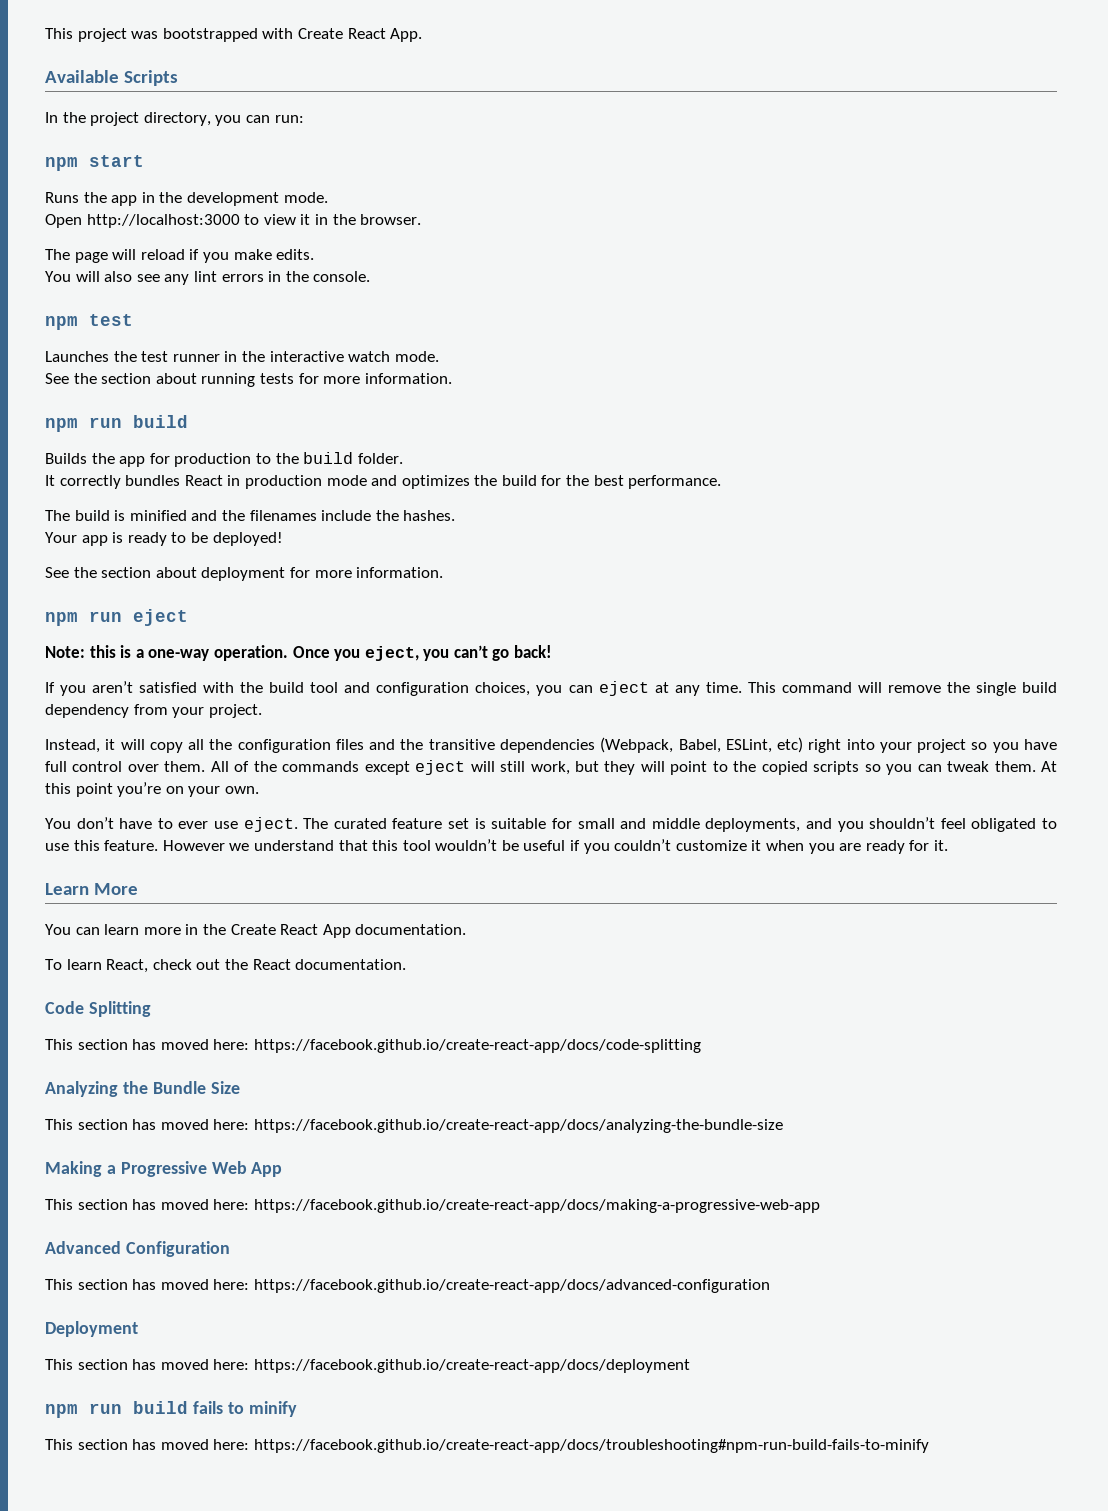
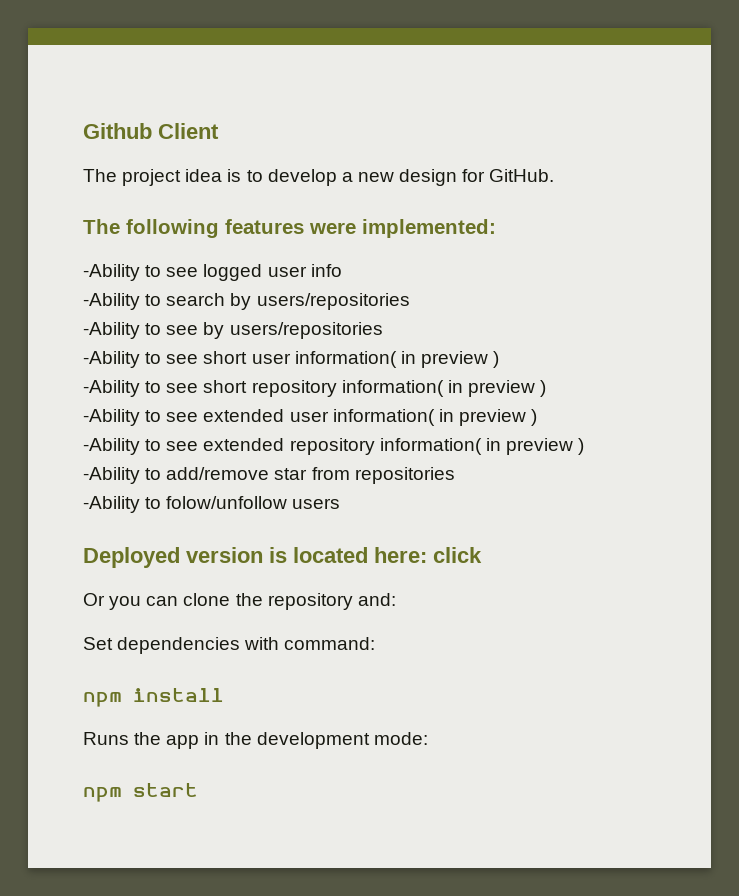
- This project was bootstrapped with Create React App.
- Available Scripts
- In the project directory, you can run:
- npm start
+ Github Client
+ The project idea is to develop a new design for GitHub.
+ The following features were implemented:
+ -Ability to see logged user info
+ -Ability to search by users/repositories
+ -Ability to see by users/repositories
+ -Ability to see short user information( in preview )
+ -Ability to see short repository information( in preview )
+ -Ability to see extended user information( in preview )
+ -Ability to see extended repository information( in preview )
+ -Ability to add/remove star from repositories
+ -Ability to folow/unfollow users
+ Deployed version is located here: click
+ Or you can clone the repository and:
+ Set dependencies with command:
+ npm install
- Runs the app in the development mode.
- Open http://localhost:3000 to view it in the browser.
- The page will reload if you make edits.
- You will also see any lint errors in the console.
- npm test
- Launches the test runner in the interactive watch mode.
- See the section about running tests for more information.
- npm run build
- Builds the app for production to the build folder.
- It correctly bundles React in production mode and optimizes the build for the best performance.
- The build is minified and the filenames include the hashes.
- Your app is ready to be deployed!
- See the section about deployment for more information.
- npm run eject
- Note: this is a one-way operation. Once you eject, you can’t go back!
- If you aren’t satisfied with the build tool and configuration choices, you can eject at any time. This command will remove the single build dependency from your project.
- Instead, it will copy all the configuration files and the transitive dependencies (Webpack, Babel, ESLint, etc) right into your project so you have full control over them. All of the commands except eject will still work, but they will point to the copied scripts so you can tweak them. At this point you’re on your own.
- You don’t have to ever use eject. The curated feature set is suitable for small and middle deployments, and you shouldn’t feel obligated to use this feature. However we understand that this tool wouldn’t be useful if you couldn’t customize it when you are ready for it.
- Learn More
- You can learn more in the Create React App documentation.
- To learn React, check out the React documentation.
- Code Splitting
- This section has moved here: https://facebook.github.io/create-react-app/docs/code-splitting
- Analyzing the Bundle Size
- This section has moved here: https://facebook.github.io/create-react-app/docs/analyzing-the-bundle-size
- Making a Progressive Web App
- This section has moved here: https://facebook.github.io/create-react-app/docs/making-a-progressive-web-app
- Advanced Configuration
- This section has moved here: https://facebook.github.io/create-react-app/docs/advanced-configuration
- Deployment
- This section has moved here: https://facebook.github.io/create-react-app/docs/deployment
- npm run build fails to minify
- This section has moved here: https://facebook.github.io/create-react-app/docs/troubleshooting#npm-run-build-fails-to-minify
+ Runs the app in the development mode:
+ npm start

